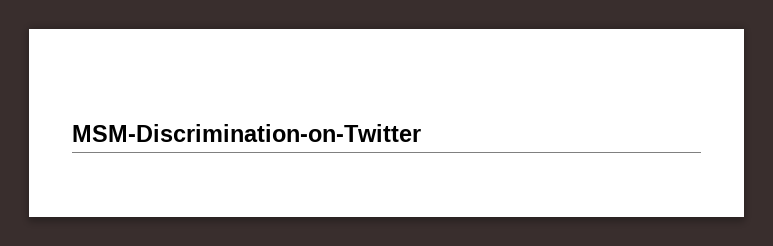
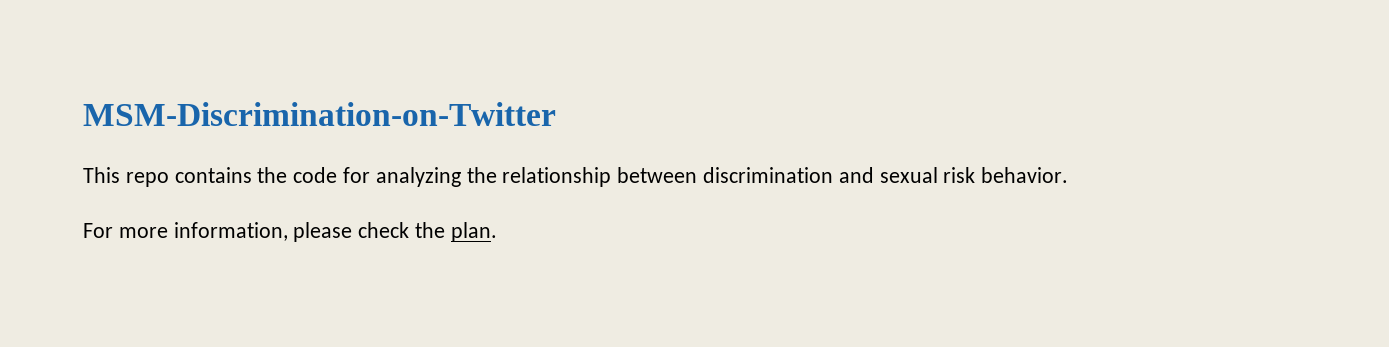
+ This repo contains the code for analyzing the relationship between discrimination and sexual risk behavior.
+ For more information, please check the plan.

